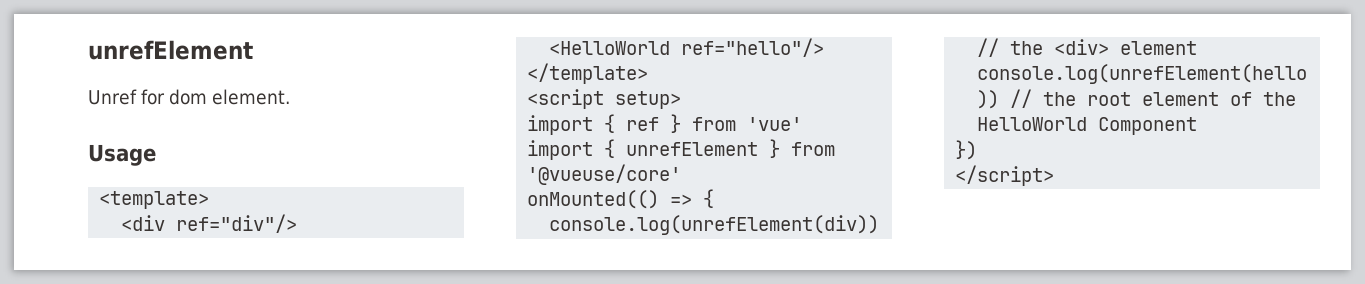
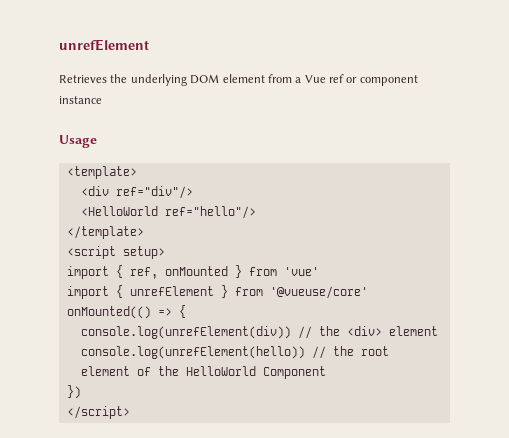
- Unref for dom element.
+ Retrieves the underlying DOM element from a Vue ref or component instance
- import { ref } from 'vue'
+ import { ref, onMounted } from 'vue'

